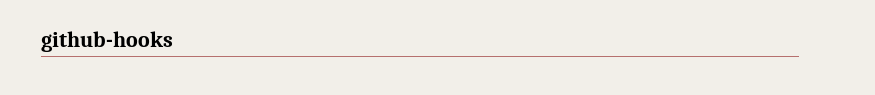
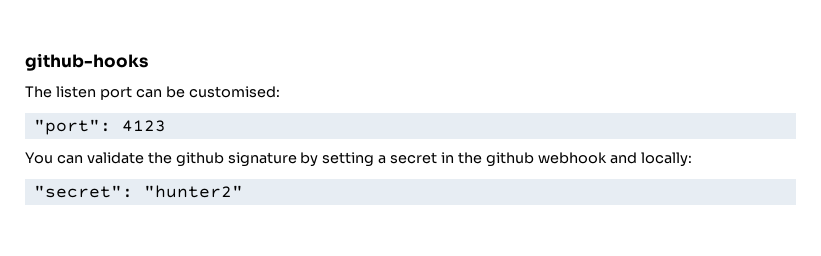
+ The listen port can be customised:
+ "port": 4123
+ You can validate the github signature by setting a secret in the github webhook and locally:
+ "secret": "hunter2"

